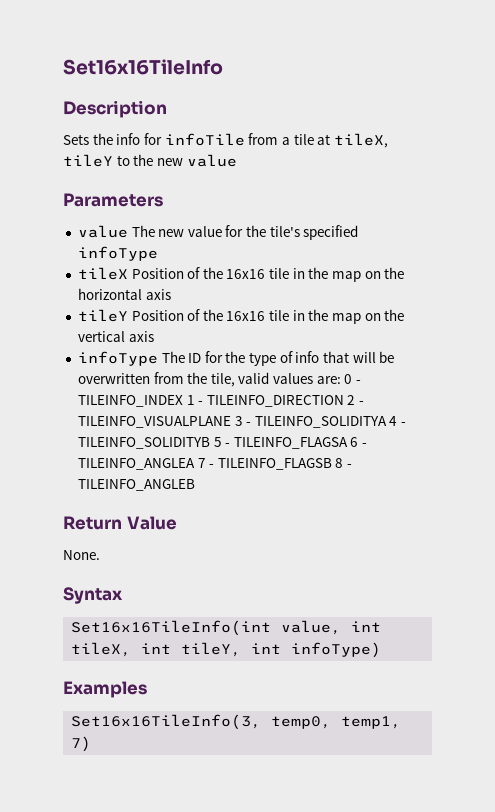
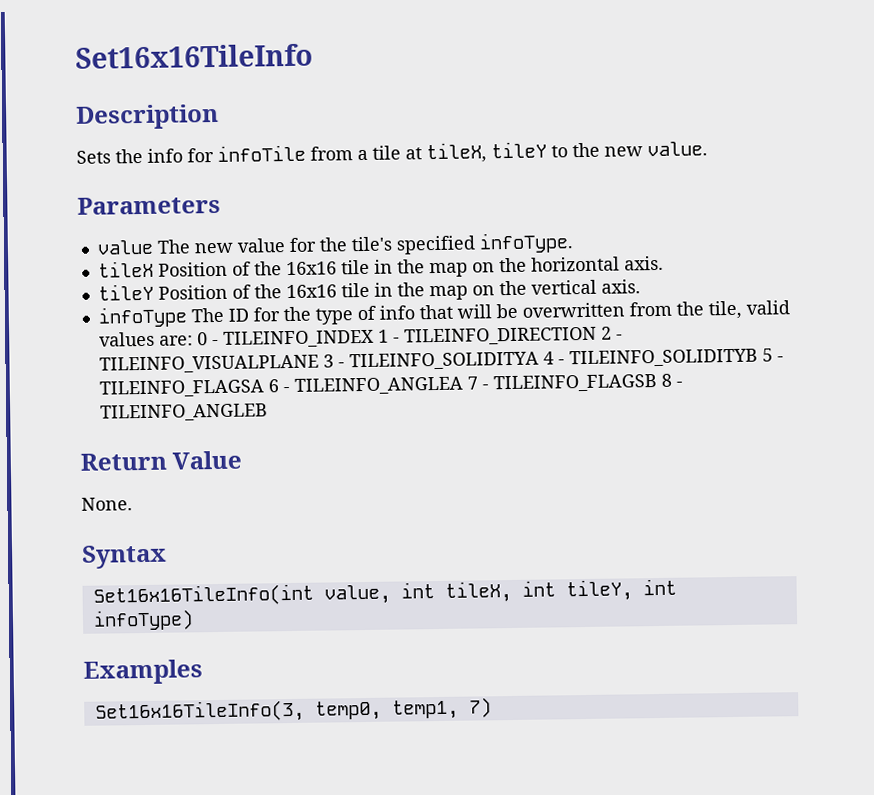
- Sets the info for infoTile from a tile at tileX, tileY to the new value
+ Sets the info for infoTile from a tile at tileX, tileY to the new value.
- value The new value for the tile's specified infoType
+ value The new value for the tile's specified infoType.
- tileX Position of the 16x16 tile in the map on the horizontal axis
+ tileX Position of the 16x16 tile in the map on the horizontal axis.
- tileY Position of the 16x16 tile in the map on the vertical axis
+ tileY Position of the 16x16 tile in the map on the vertical axis.

